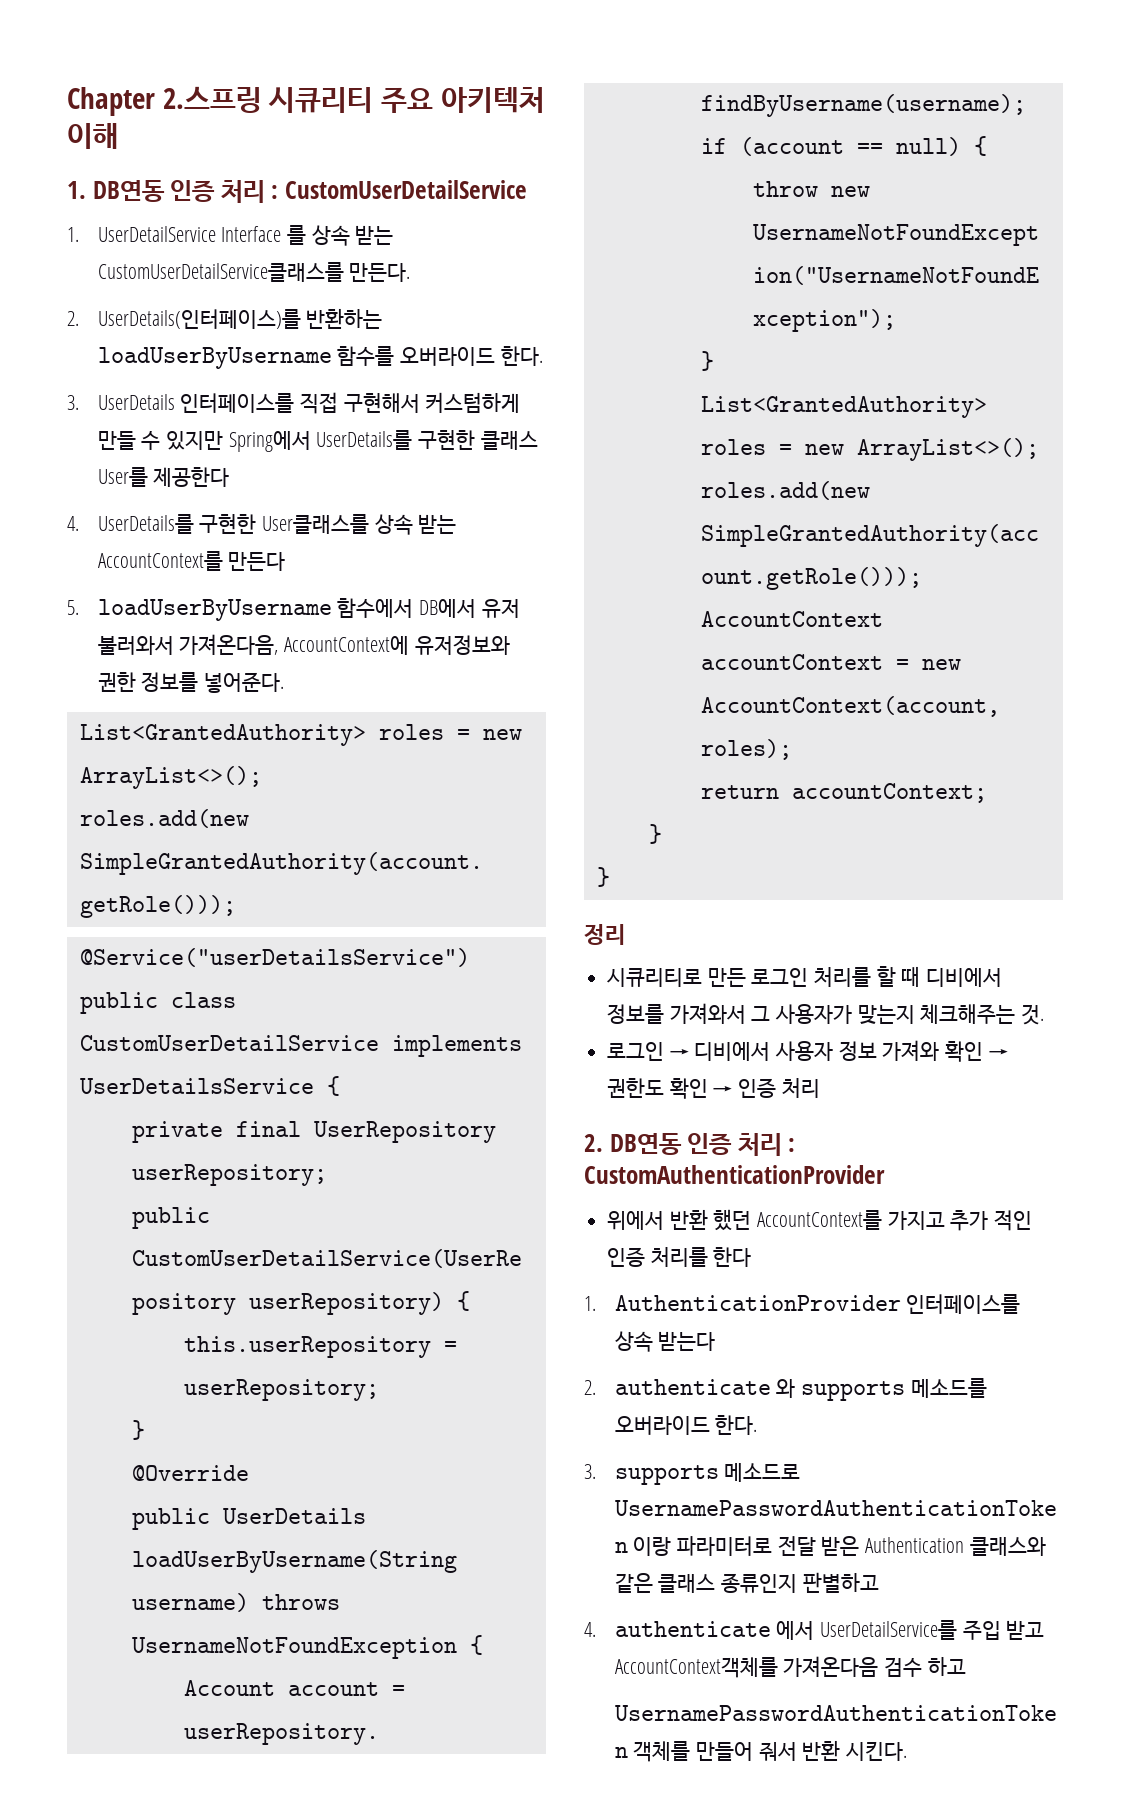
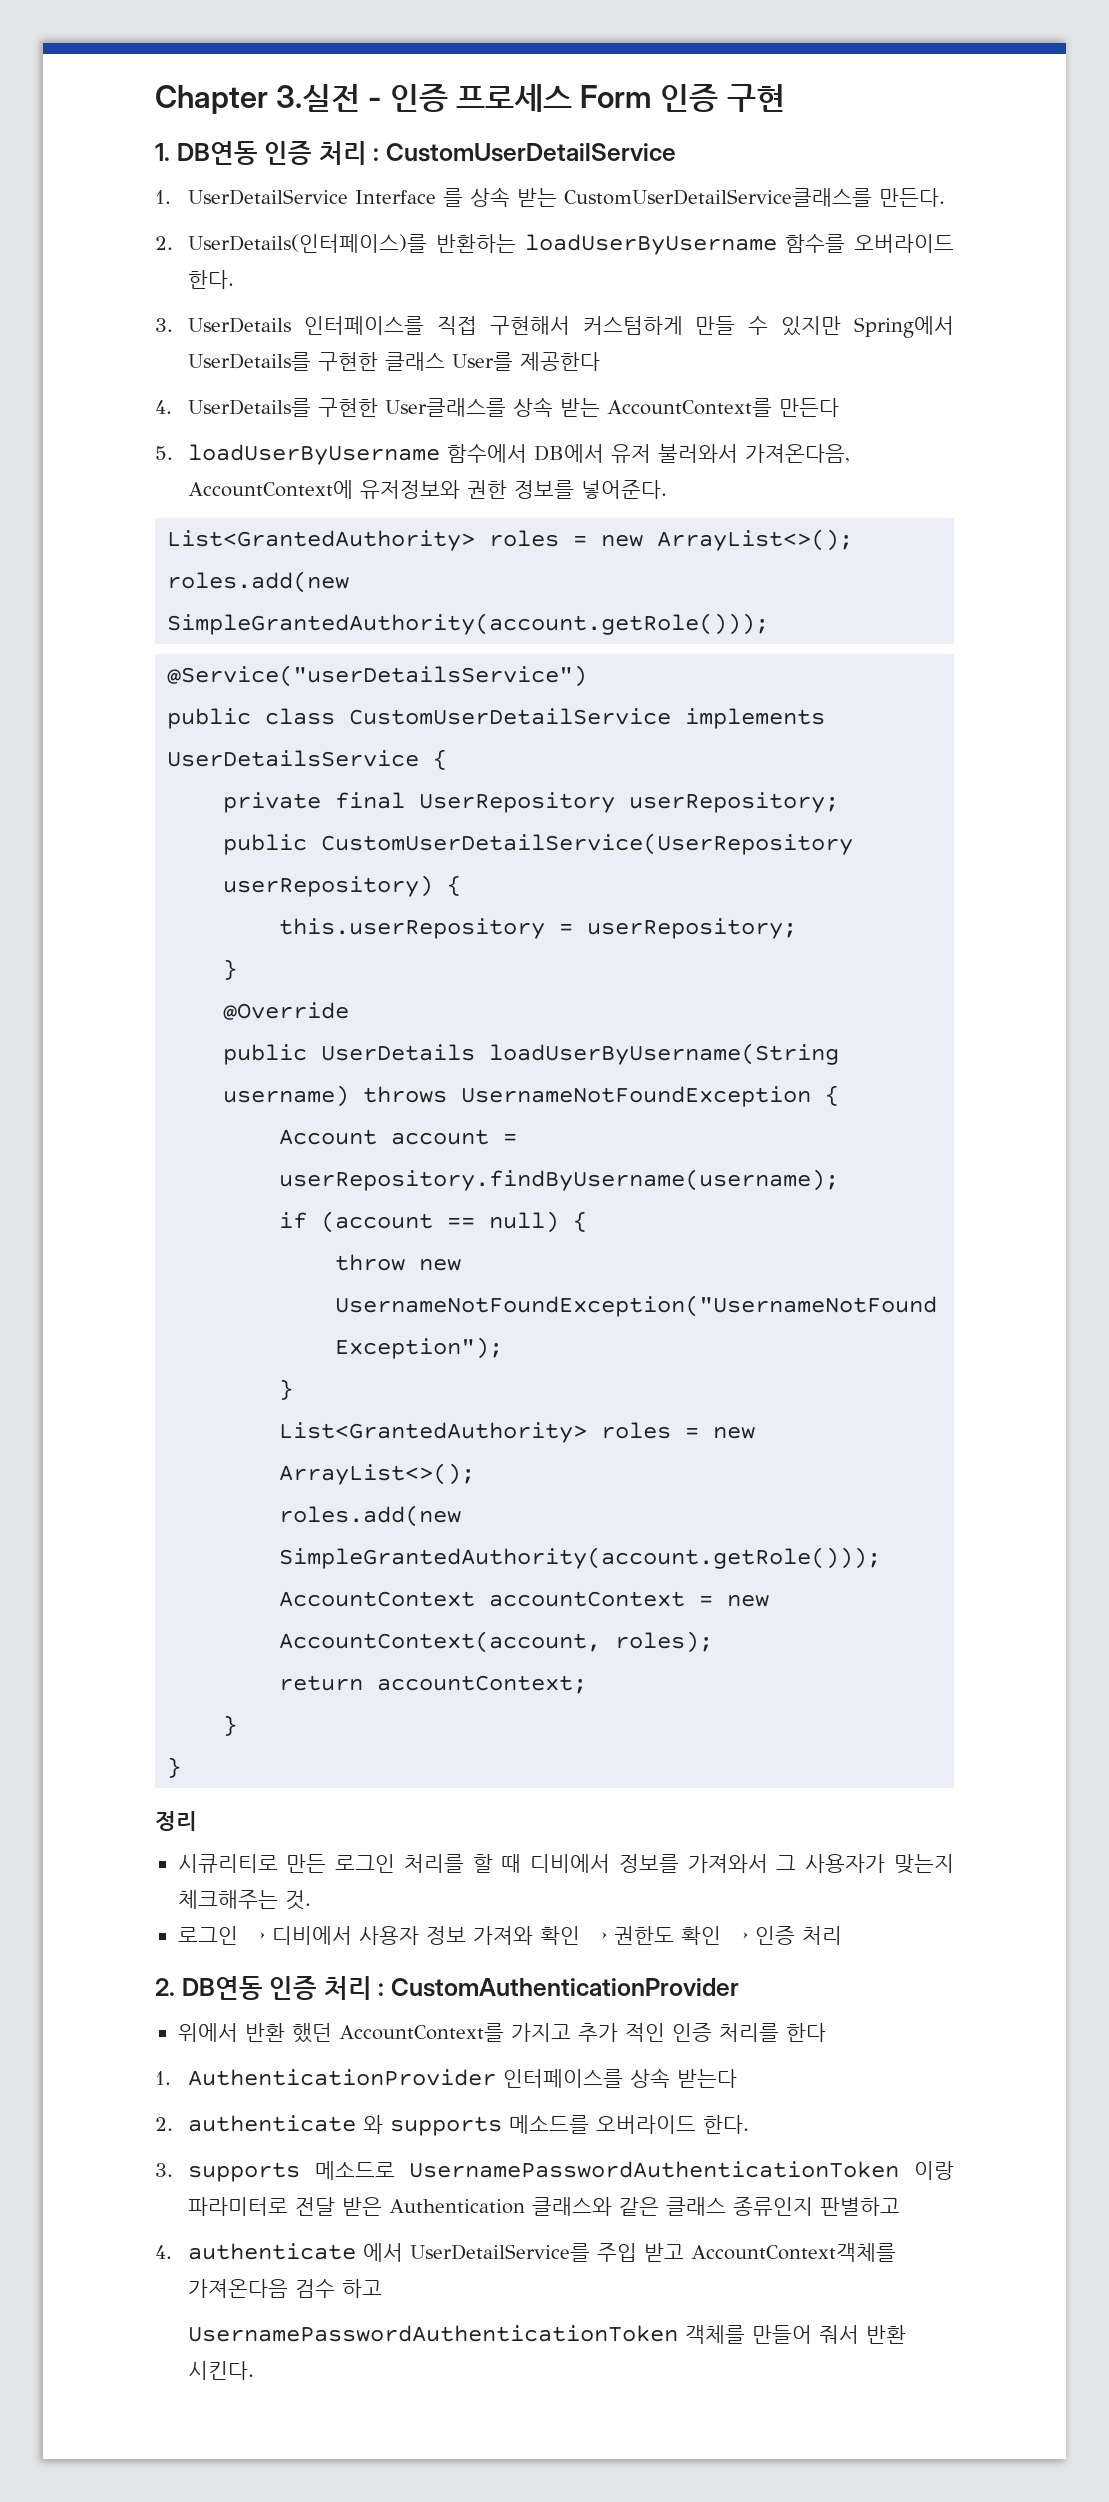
- Chapter 2.스프링 시큐리티 주요 아키텍처 이해
+ Chapter 3.실전 - 인증 프로세스 Form 인증 구현

